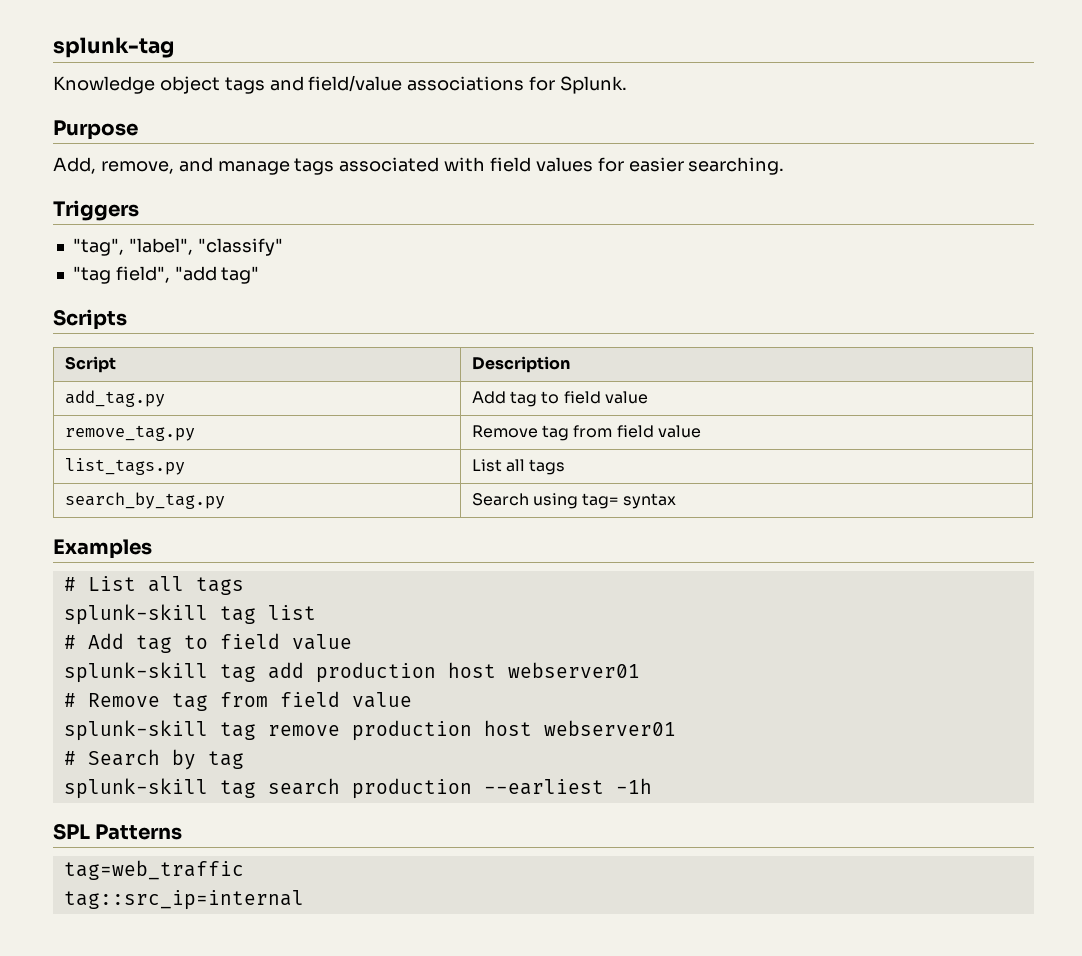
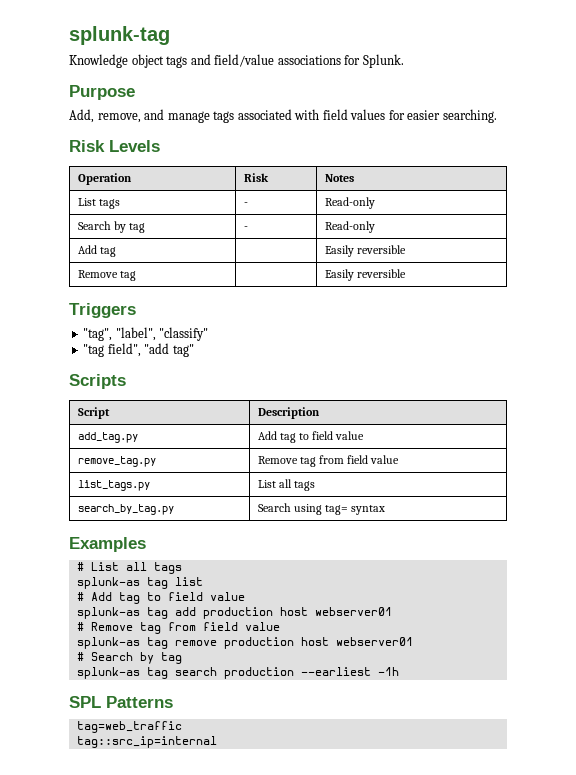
+ Risk Levels
+ Operation | Risk | Notes
+ List tags | - | Read-only
+ Search by tag | - | Read-only
+ Add tag | | Easily reversible
+ Remove tag | | Easily reversible
- splunk-skill tag list
+ splunk-as tag list
- splunk-skill tag add production host webserver01
+ splunk-as tag add production host webserver01
- splunk-skill tag remove production host webserver01
+ splunk-as tag remove production host webserver01
- splunk-skill tag search production --earliest -1h
+ splunk-as tag search production --earliest -1h

